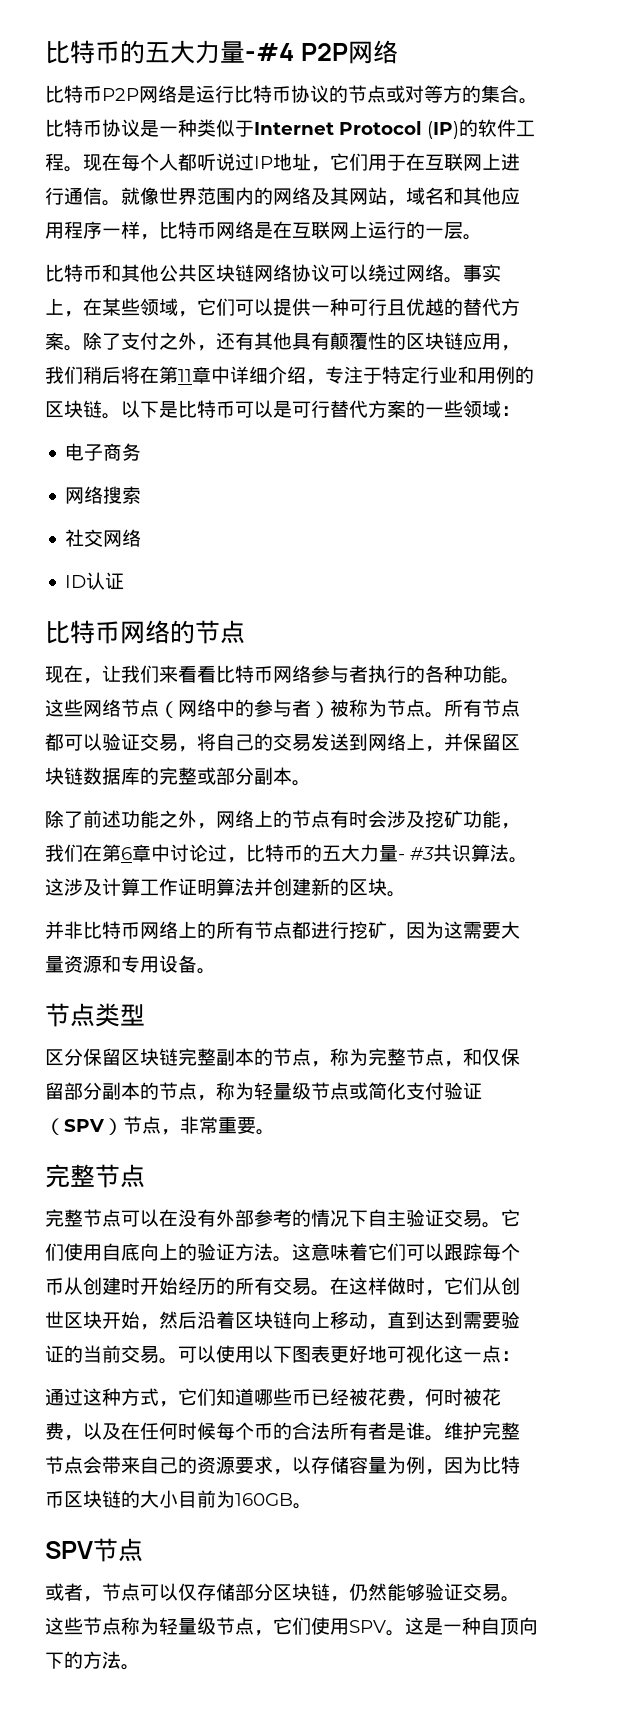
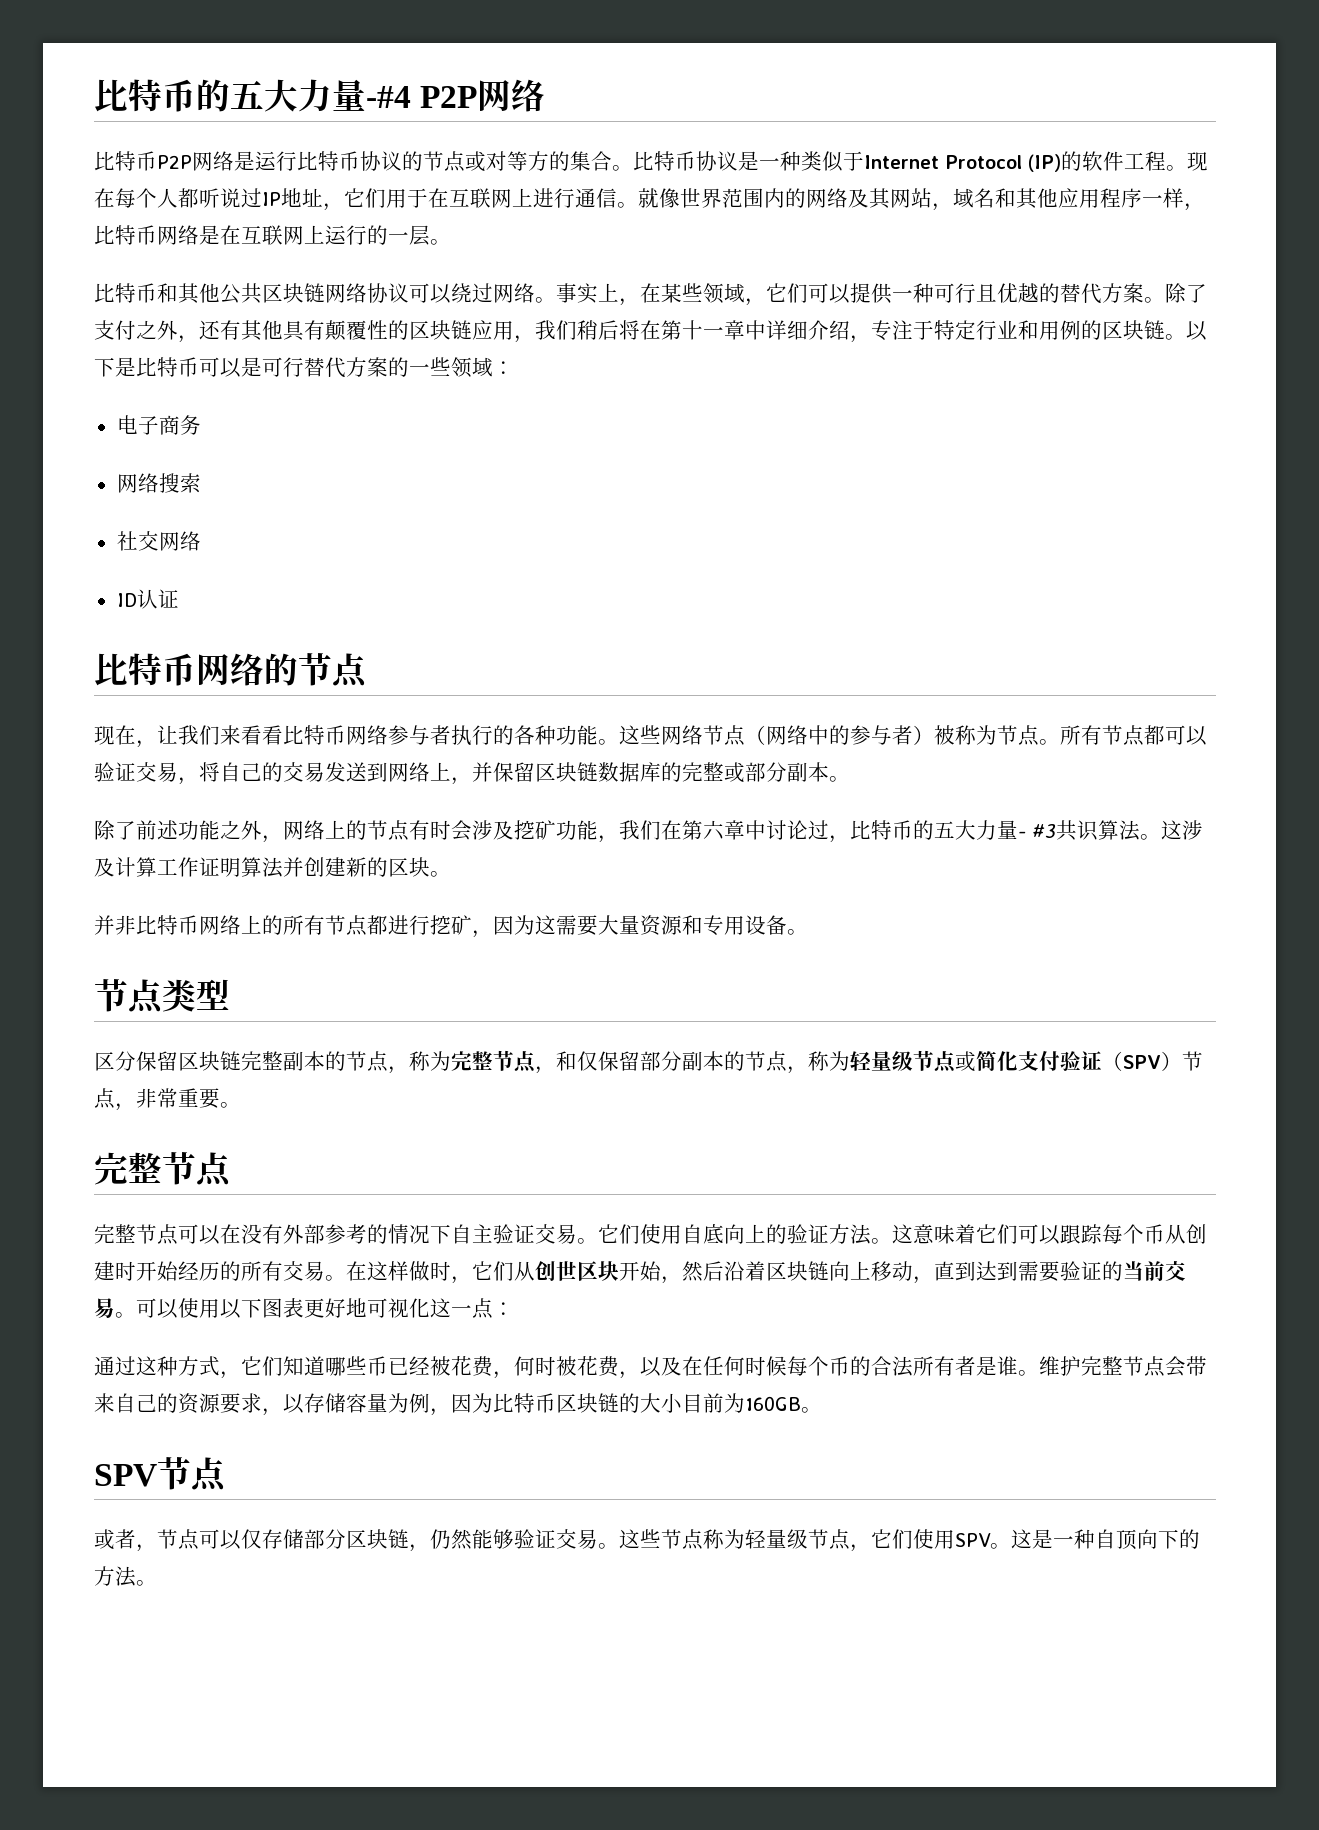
- 除了支付之外，还有其他具有颠覆性的区块链应用，我们稍后将在第11章中详细介绍，专注于特定行业和用例的区块链。
+ 除了支付之外，还有其他具有颠覆性的区块链应用，我们稍后将在第十一章中详细介绍，专注于特定行业和用例的区块链。
- 除了前述功能之外，网络上的节点有时会涉及挖矿功能，我们在第6章中讨论过，比特币的五大力量- #3共识算法。
+ 除了前述功能之外，网络上的节点有时会涉及挖矿功能，我们在第六章中讨论过，比特币的五大力量- #3共识算法。

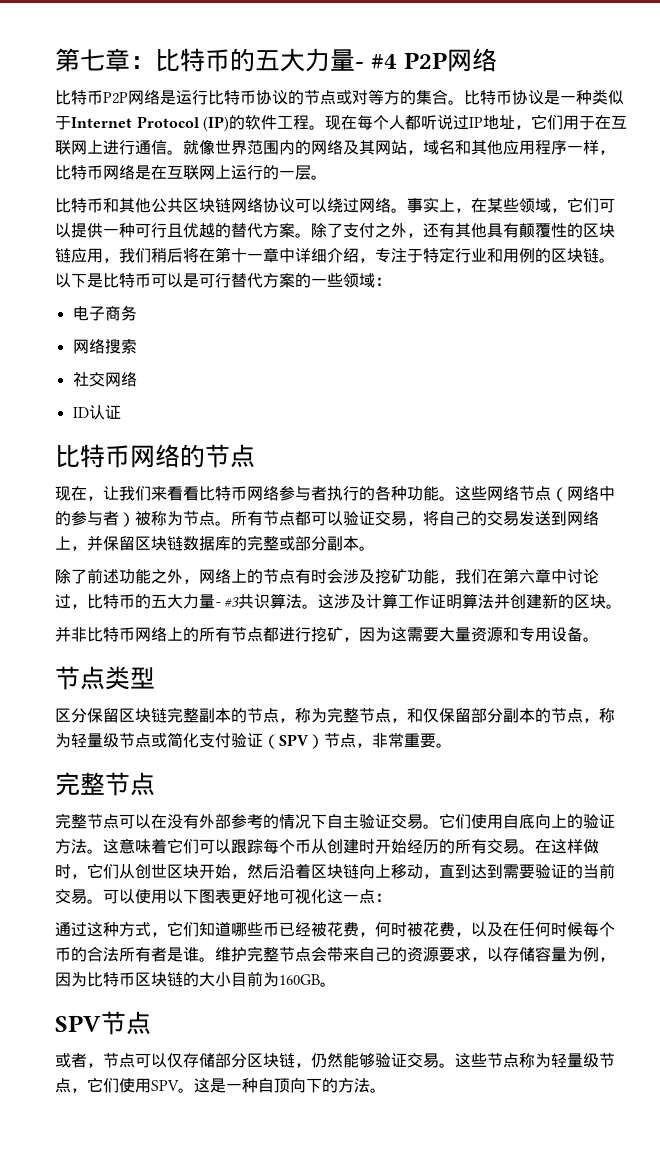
- 比特币的五大力量-#4 P2P网络
+ 第七章：比特币的五大力量- #4 P2P网络

